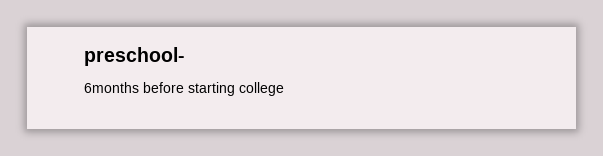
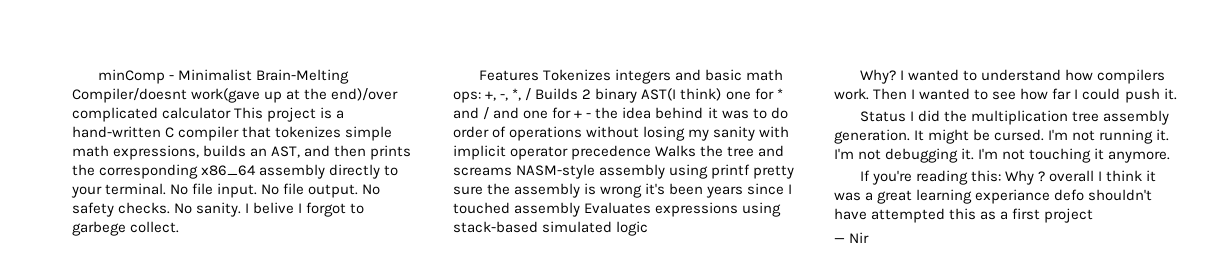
- preschool-
- 6months before starting college
+ minComp - Minimalist Brain-Melting Compiler/doesnt work(gave up at the end)/over complicated calculator This project is a hand-written C compiler that tokenizes simple math expressions, builds an AST, and then prints the corresponding x86_64 assembly directly to your terminal. No file input. No file output. No safety checks. No sanity. I belive I forgot to garbege collect.
+ Features Tokenizes integers and basic math ops: +, -, *, / Builds 2 binary AST(I think) one for * and / and one for + - the idea behind it was to do order of operations without losing my sanity with implicit operator precedence Walks the tree and screams NASM-style assembly using printf pretty sure the assembly is wrong it's been years since I touched assembly Evaluates expressions using stack-based simulated logic
+ Why? I wanted to understand how compilers work. Then I wanted to see how far I could push it.
+ Status I did the multiplication tree assembly generation. It might be cursed. I'm not running it. I'm not debugging it. I'm not touching it anymore.
+ If you're reading this: Why ? overall I think it was a great learning experiance defo shouldn't have attempted this as a first project
+ — Nir

